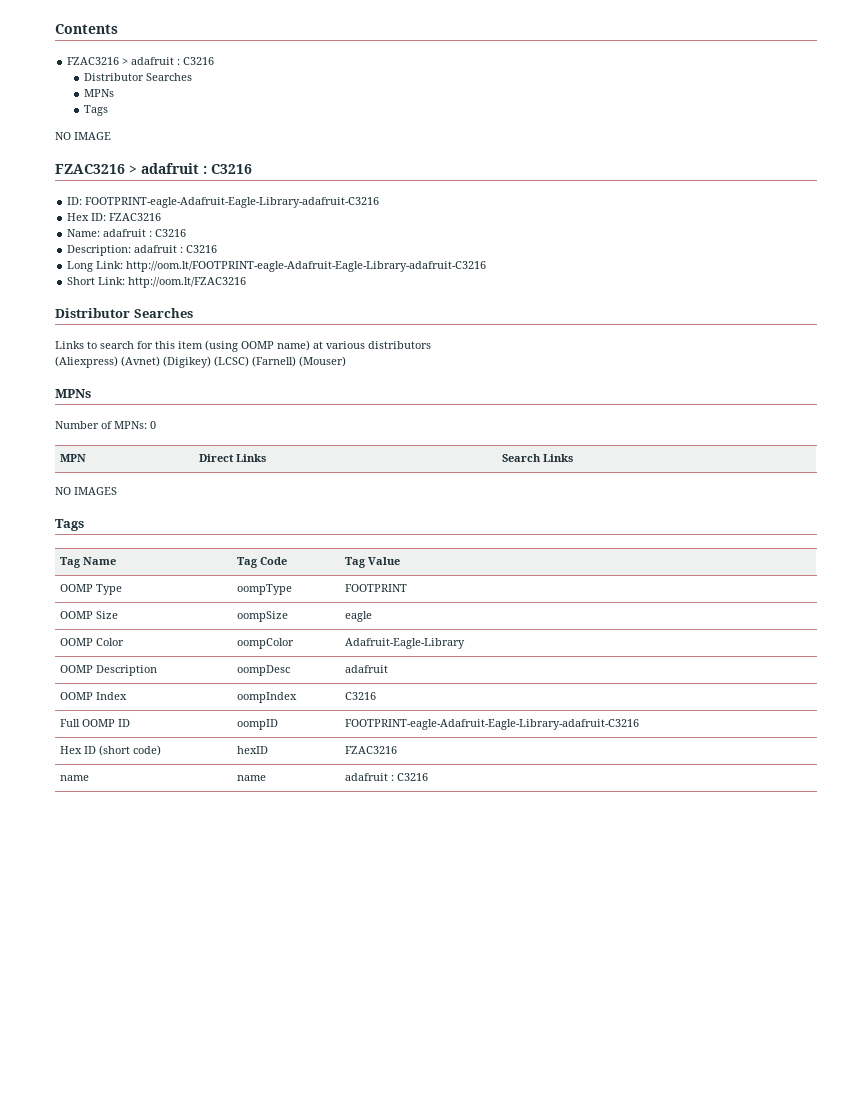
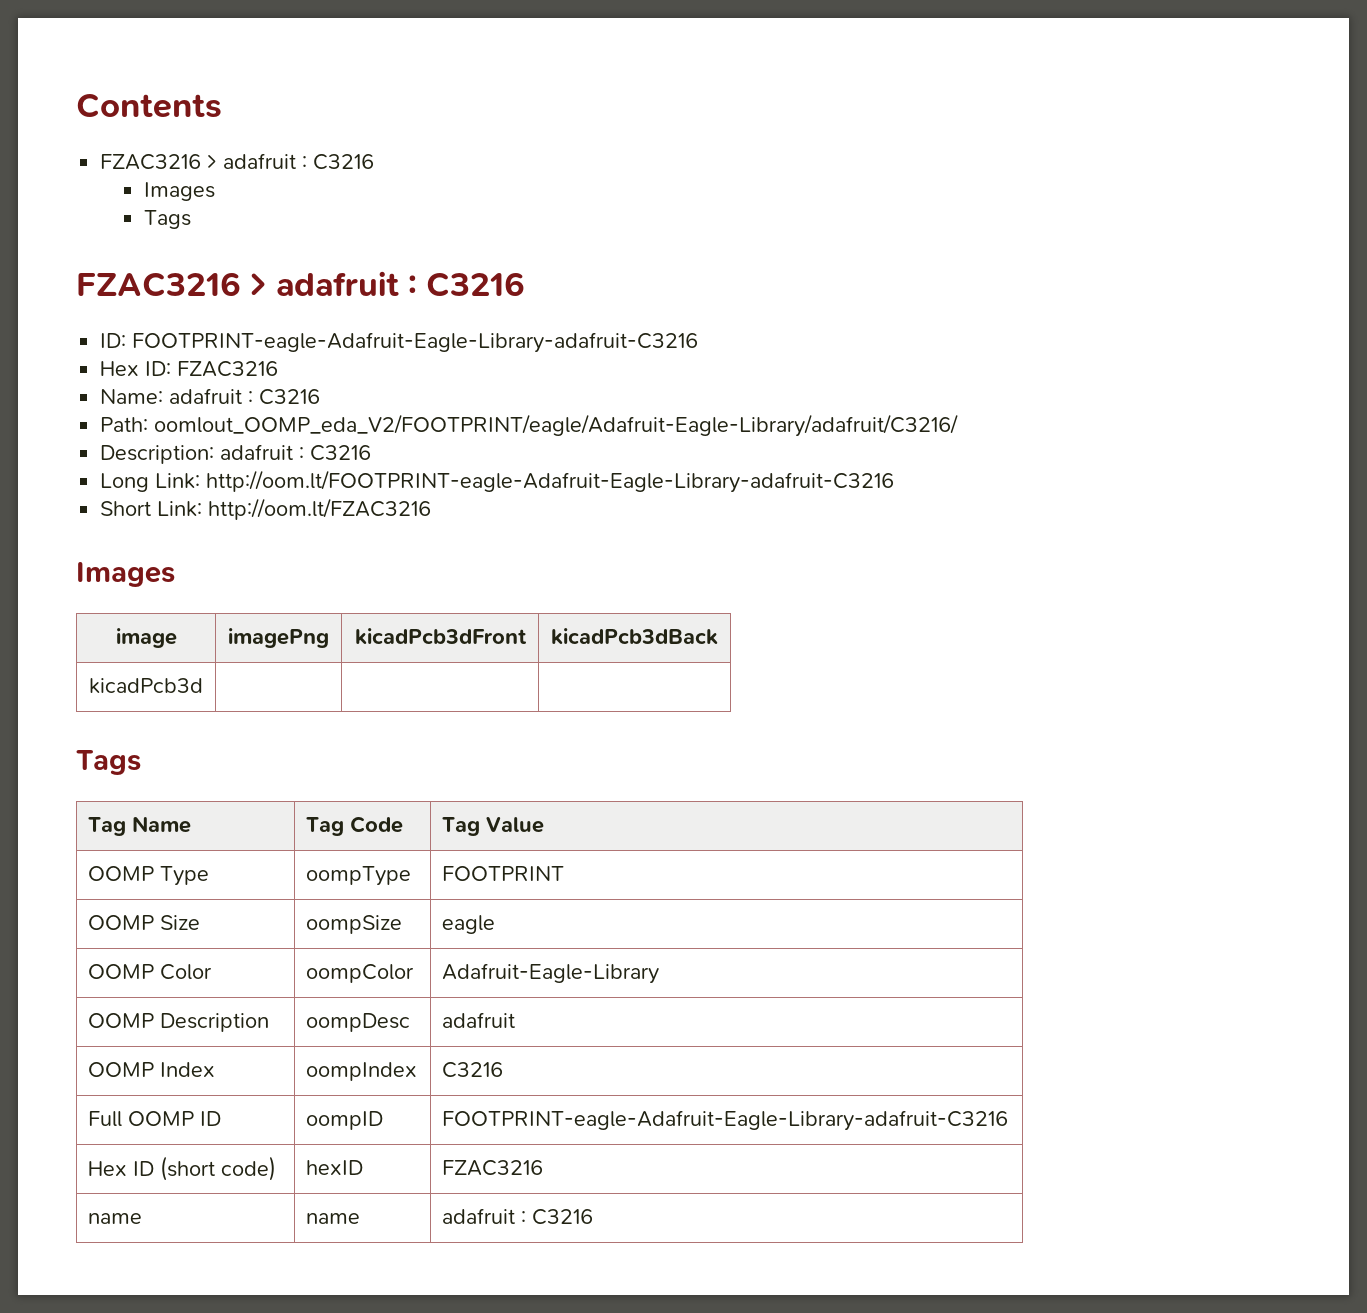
  Contents
  FZAC3216 > adafruit : C3216
- Distributor Searches
- MPNs
+ Images
  Tags
- NO IMAGE
+ Path: oomlout_OOMP_eda_V2/FOOTPRINT/eagle/Adafruit-Eagle-Library/adafruit/C3216/
  Short Link: http://oom.lt/FZAC3216
- Distributor Searches
- Links to search for this item (using OOMP name) at various distributors
- (Aliexpress) (Avnet) (Digikey) (LCSC) (Farnell) (Mouser)
- MPNs
- Number of MPNs: 0
- MPN | Direct Links | Search Links
- NO IMAGES
+ Images
+ image | imagePng | kicadPcb3dFront | kicadPcb3dBack
+ kicadPcb3d | | |

